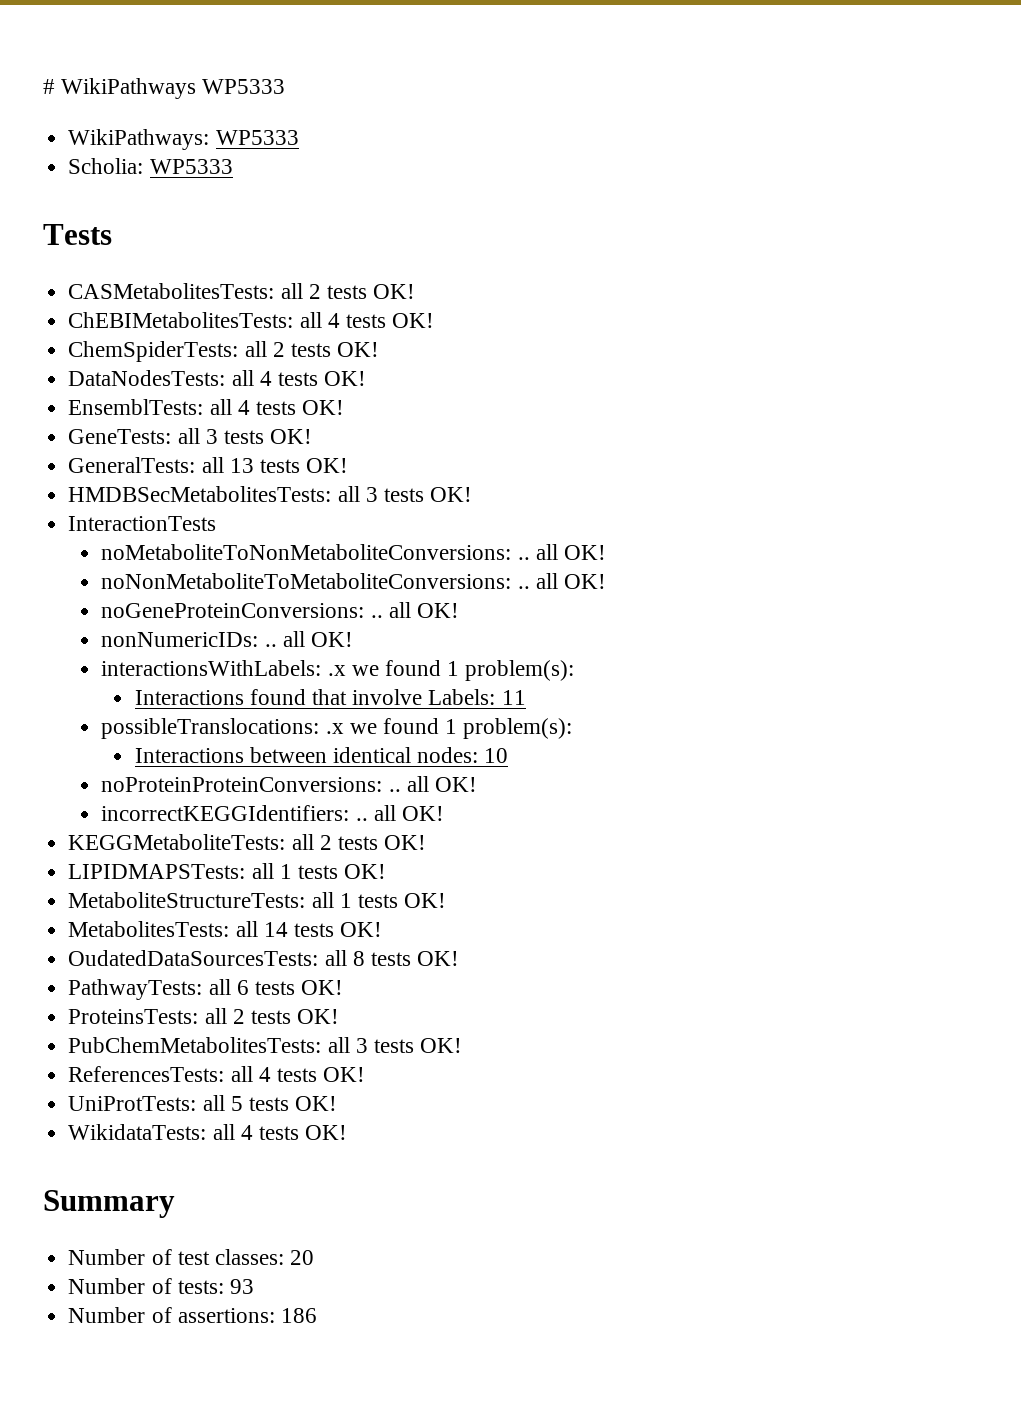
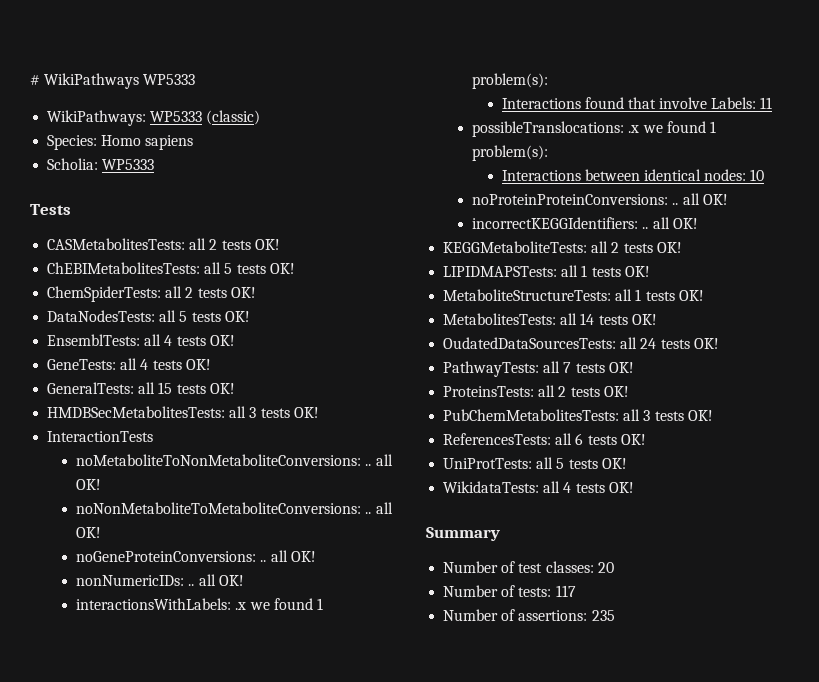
- WikiPathways: WP5333
+ WikiPathways: WP5333 (classic)
+ Species: Homo sapiens
- ChEBIMetabolitesTests: all 4 tests OK!
+ ChEBIMetabolitesTests: all 5 tests OK!
- DataNodesTests: all 4 tests OK!
+ DataNodesTests: all 5 tests OK!
- GeneTests: all 3 tests OK!
+ GeneTests: all 4 tests OK!
- GeneralTests: all 13 tests OK!
+ GeneralTests: all 15 tests OK!
- OudatedDataSourcesTests: all 8 tests OK!
+ OudatedDataSourcesTests: all 24 tests OK!
- PathwayTests: all 6 tests OK!
+ PathwayTests: all 7 tests OK!
- ReferencesTests: all 4 tests OK!
+ ReferencesTests: all 6 tests OK!
- Number of tests: 93
+ Number of tests: 117
- Number of assertions: 186
+ Number of assertions: 235

